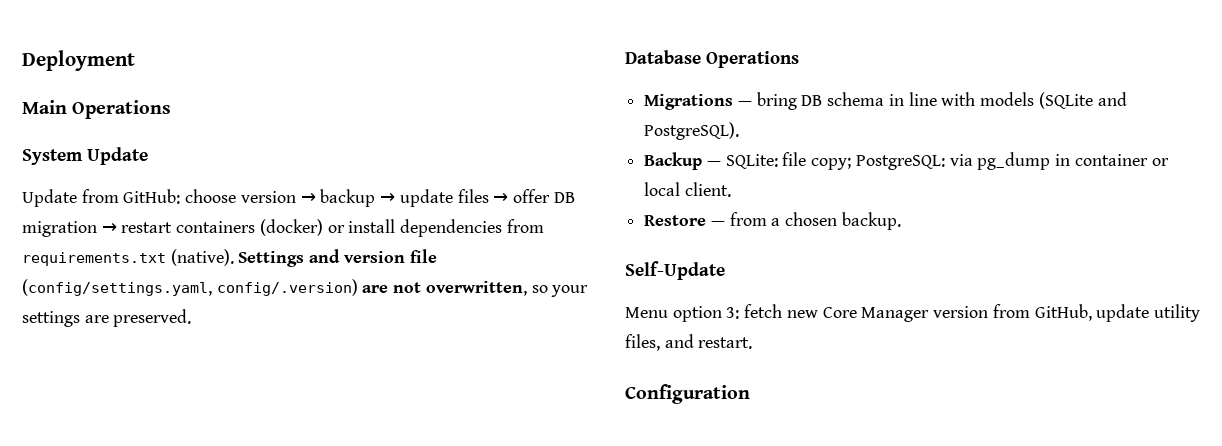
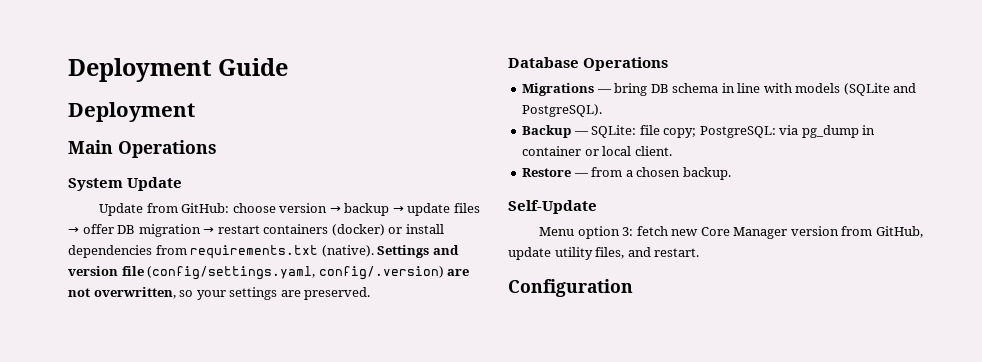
+ Deployment Guide

